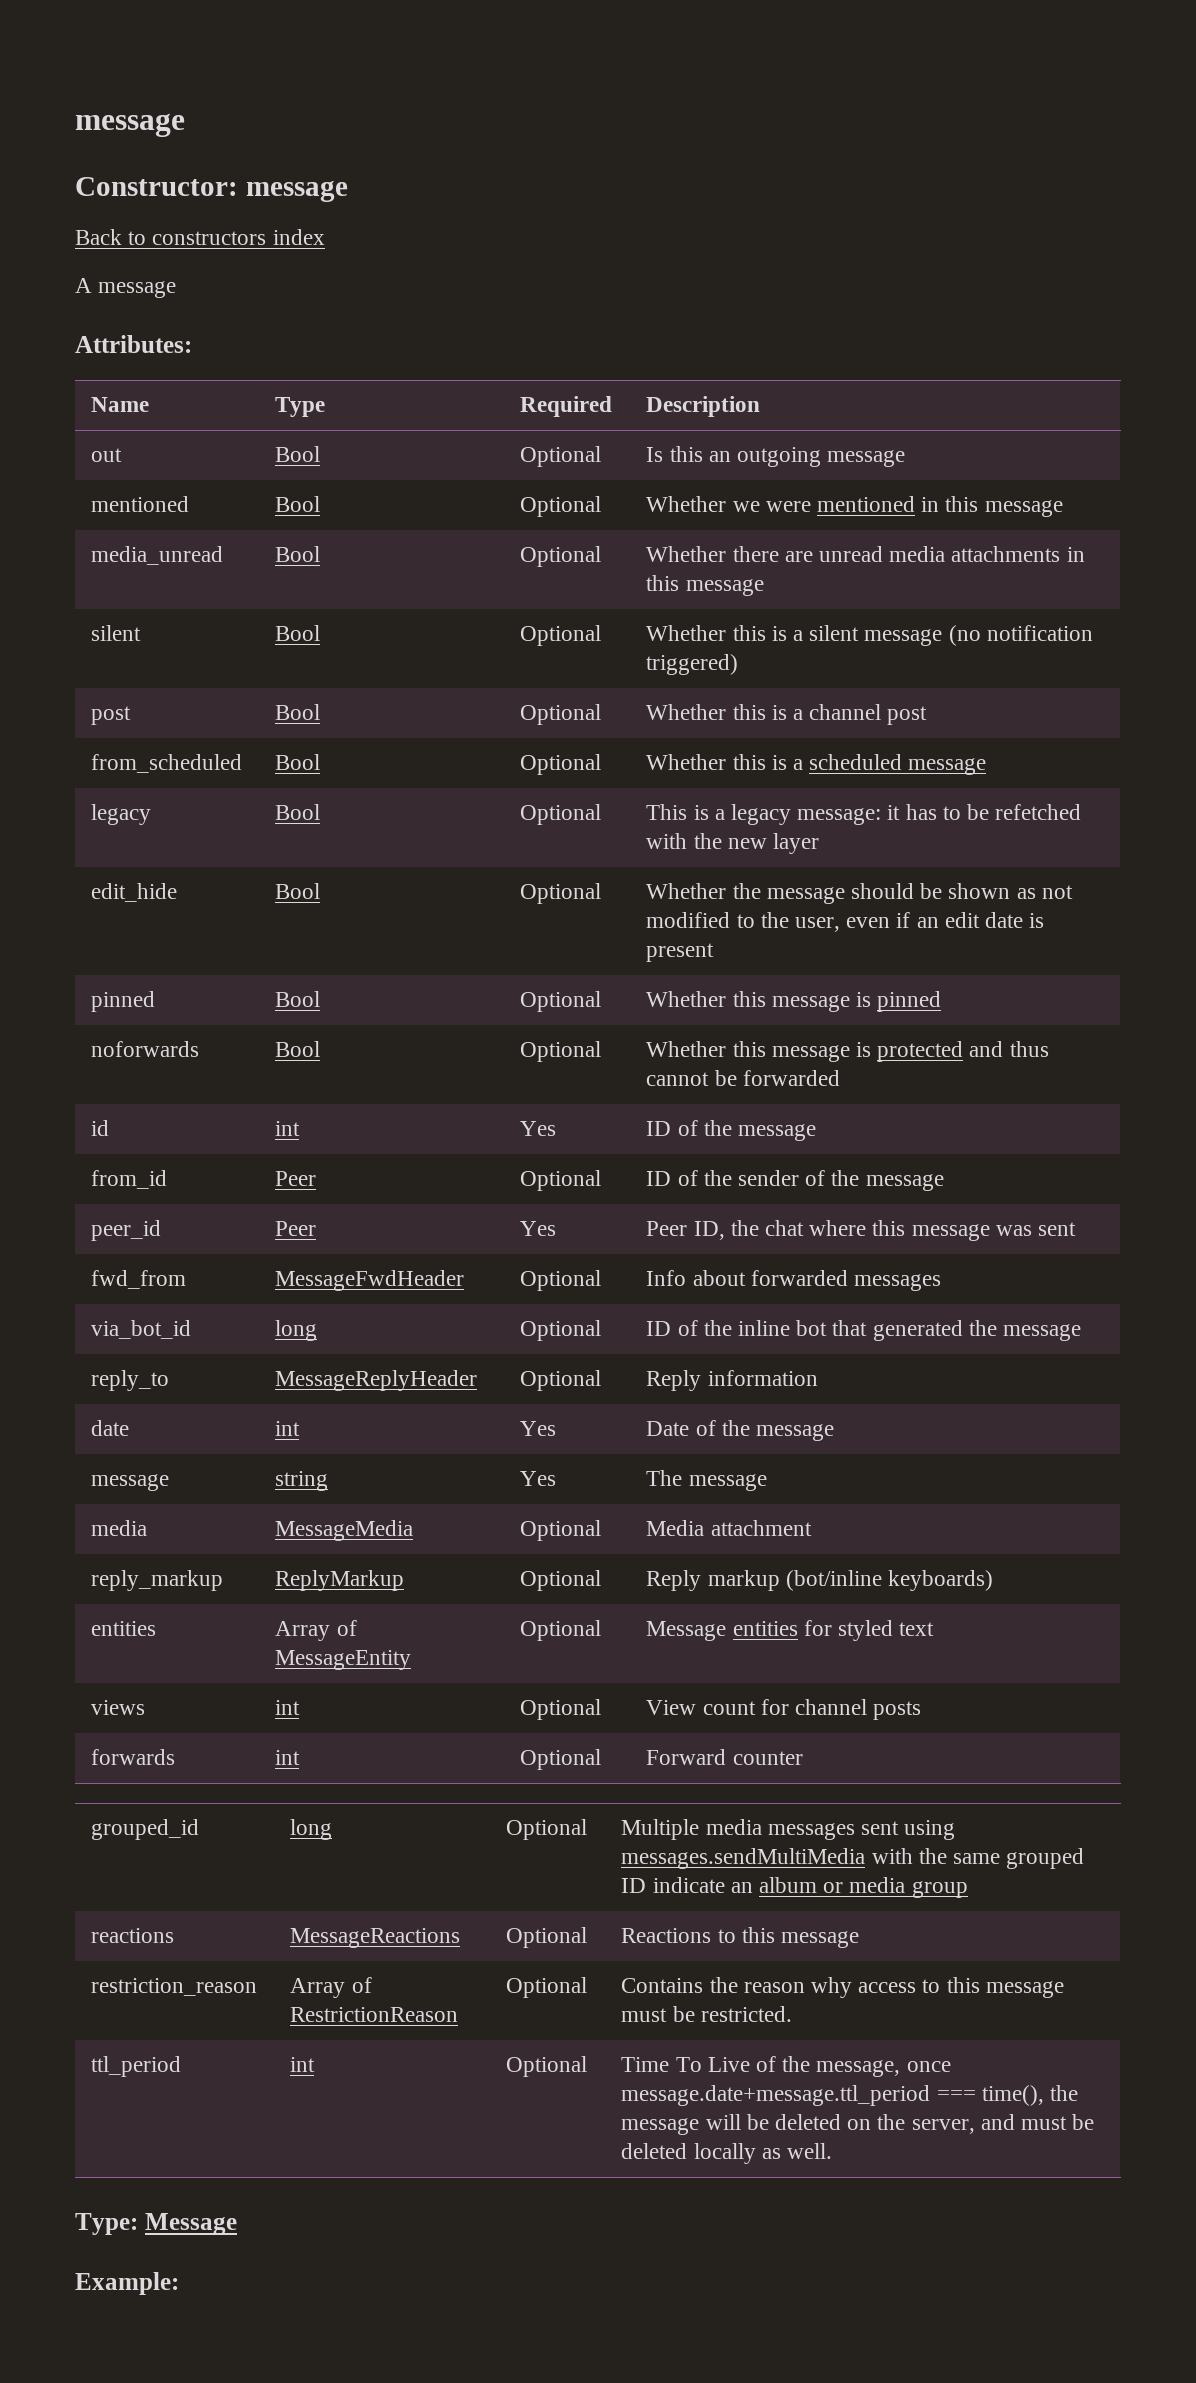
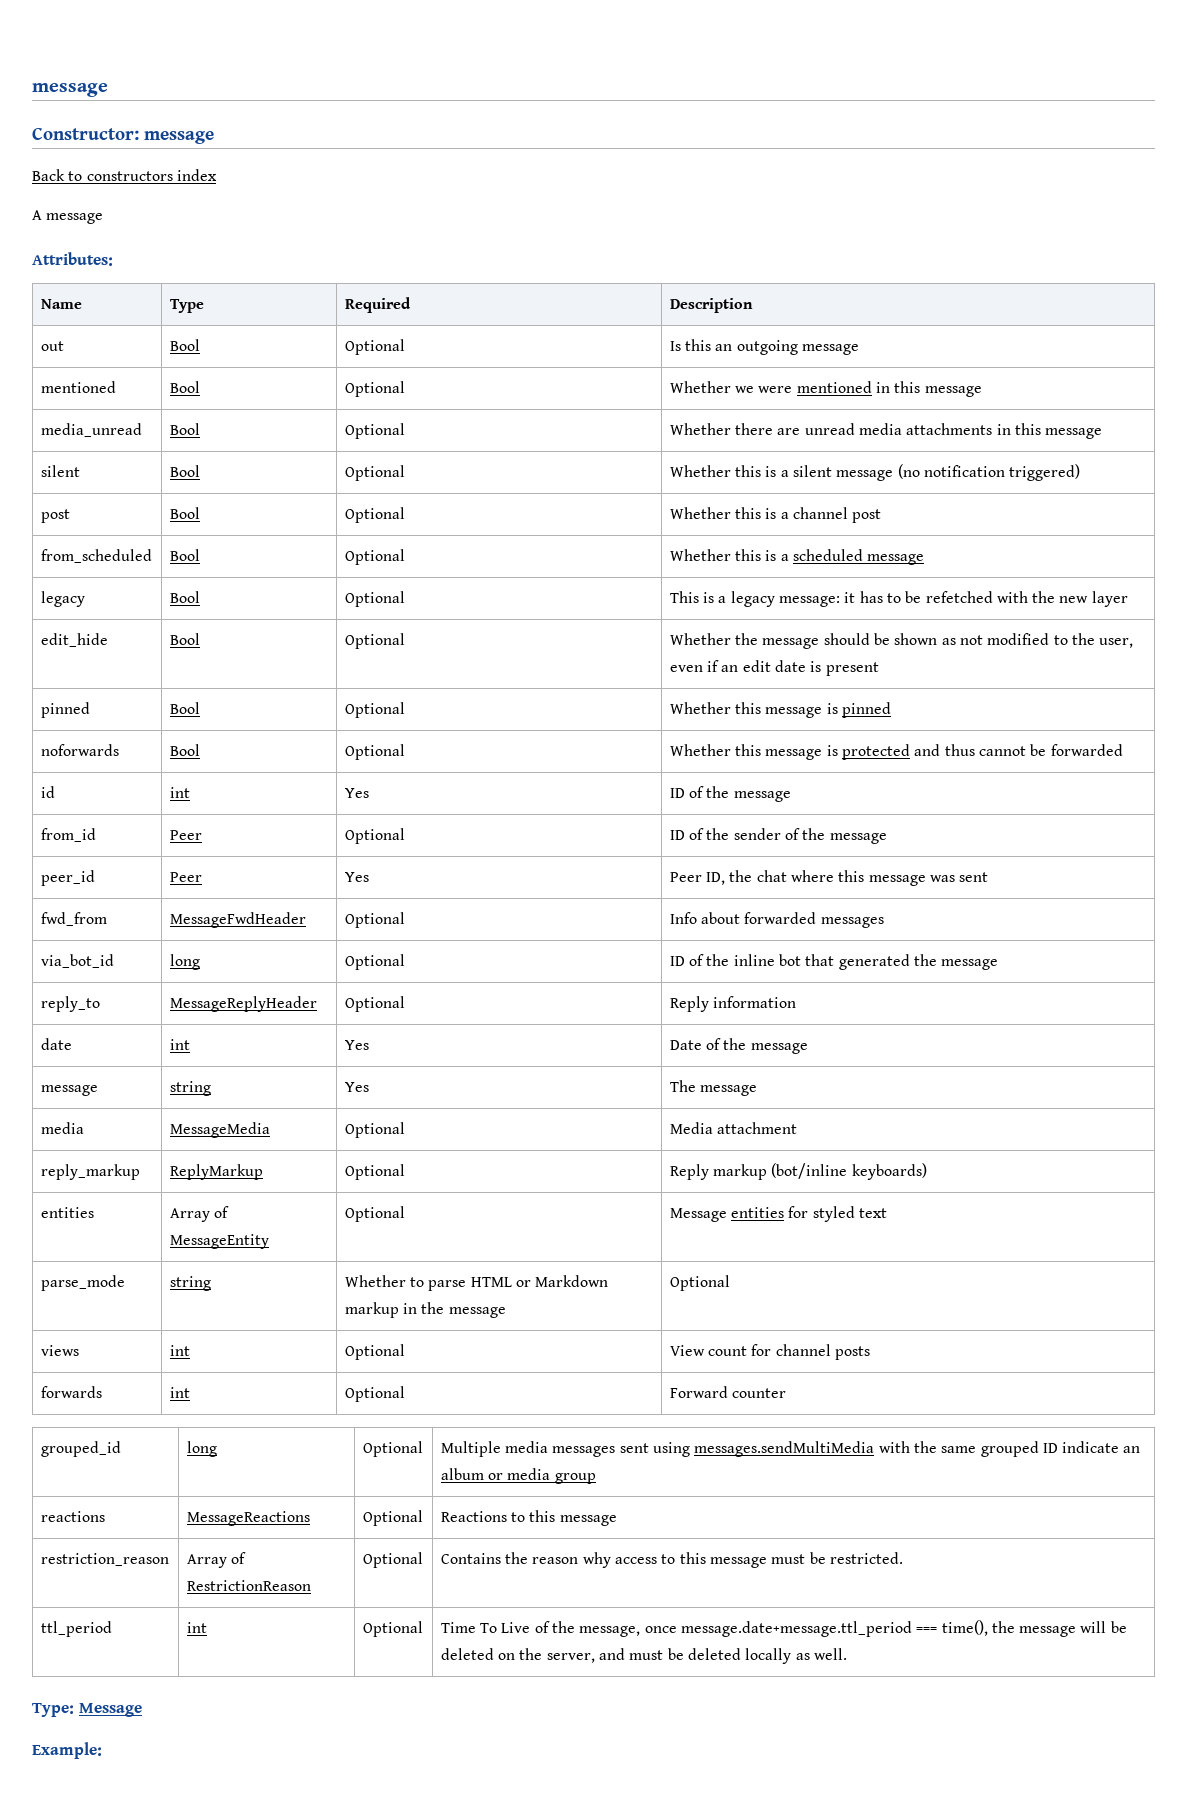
+ parse_mode | string | Whether to parse HTML or Markdown markup in the message | Optional

